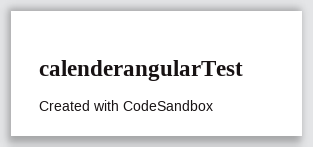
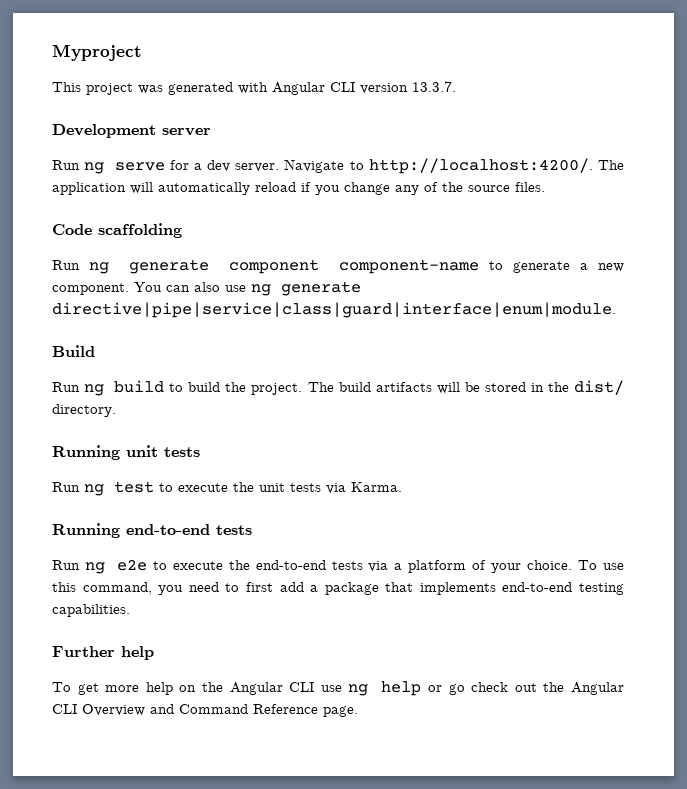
- calenderangularTest
- Created with CodeSandbox
+ Myproject
+ This project was generated with Angular CLI version 13.3.7.
+ Development server
+ Run ng serve for a dev server. Navigate to http://localhost:4200/. The application will automatically reload if you change any of the source files.
+ Code scaffolding
+ Run ng generate component component-name to generate a new component. You can also use ng generate directive|pipe|service|class|guard|interface|enum|module.
+ Build
+ Run ng build to build the project. The build artifacts will be stored in the dist/ directory.
+ Running unit tests
+ Run ng test to execute the unit tests via Karma.
+ Running end-to-end tests
+ Run ng e2e to execute the end-to-end tests via a platform of your choice. To use this command, you need to first add a package that implements end-to-end testing capabilities.
+ Further help
+ To get more help on the Angular CLI use ng help or go check out the Angular CLI Overview and Command Reference page.

